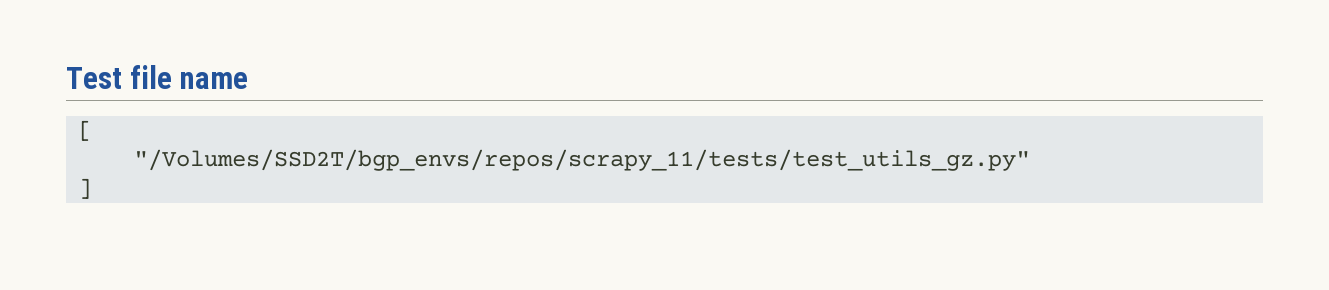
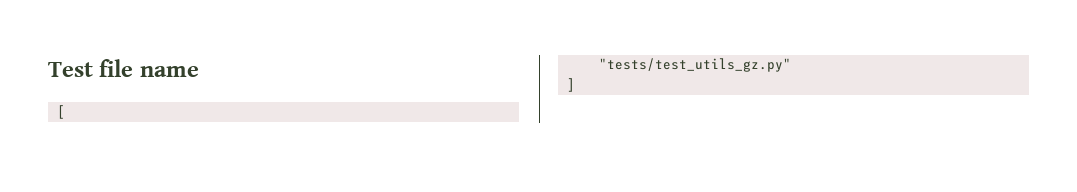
- "/Volumes/SSD2T/bgp_envs/repos/scrapy_11/tests/test_utils_gz.py"
+ "tests/test_utils_gz.py"

